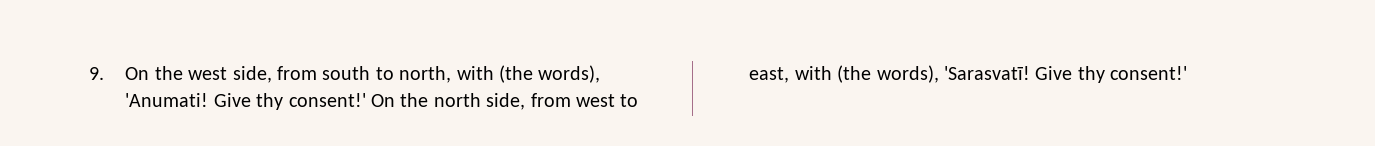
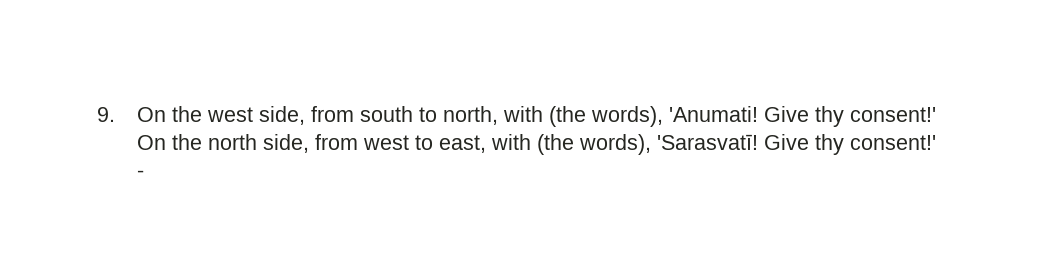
+ -

